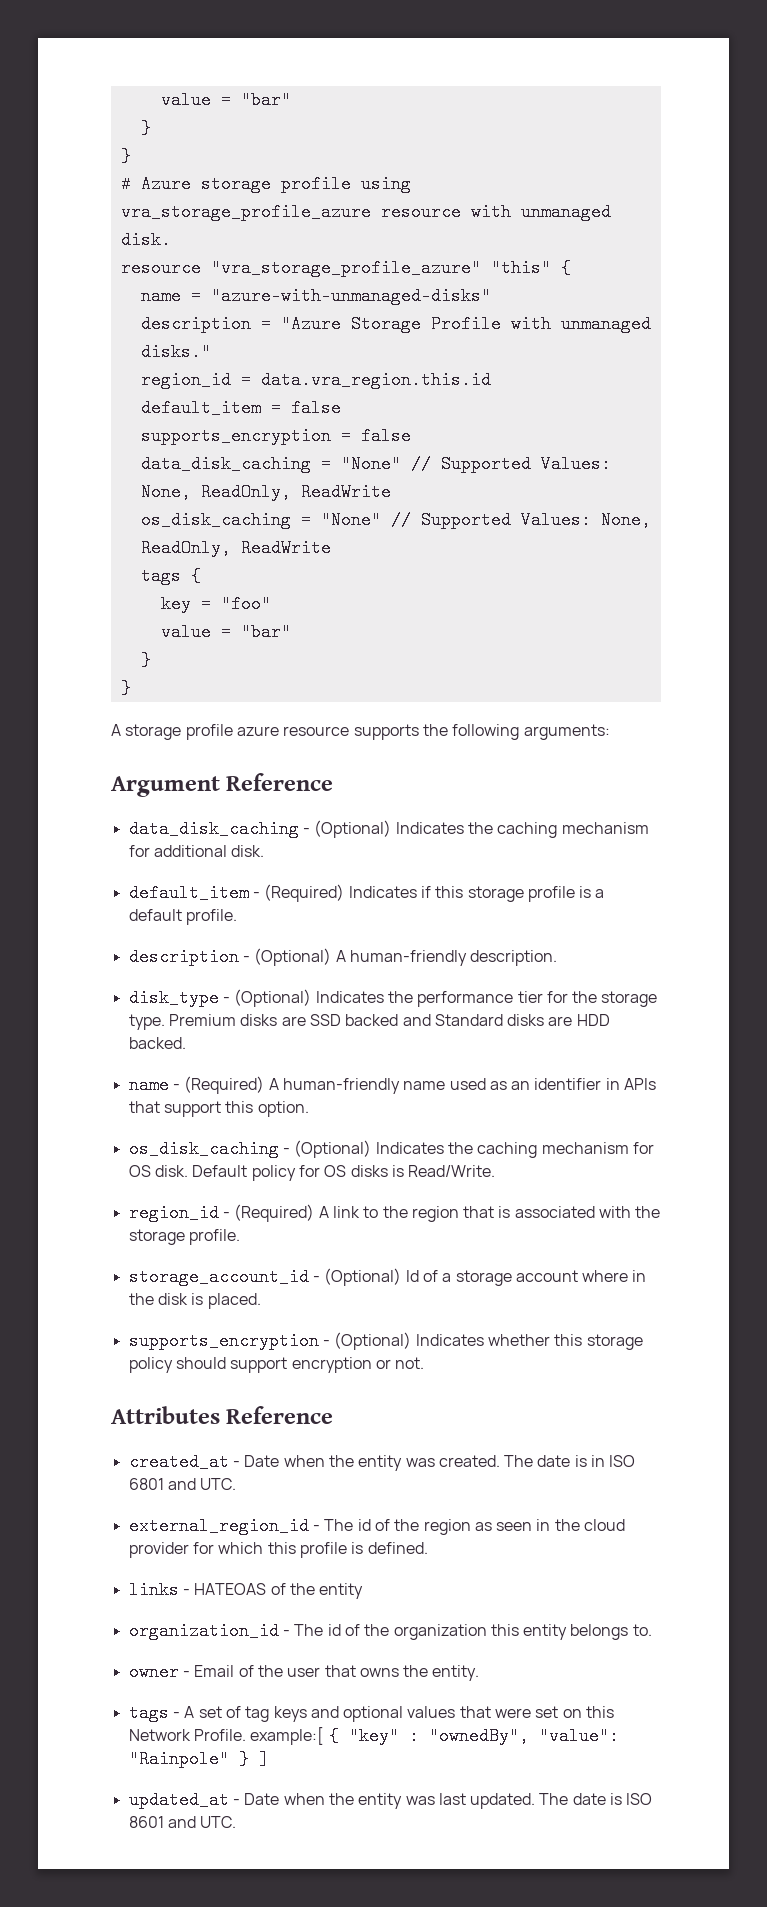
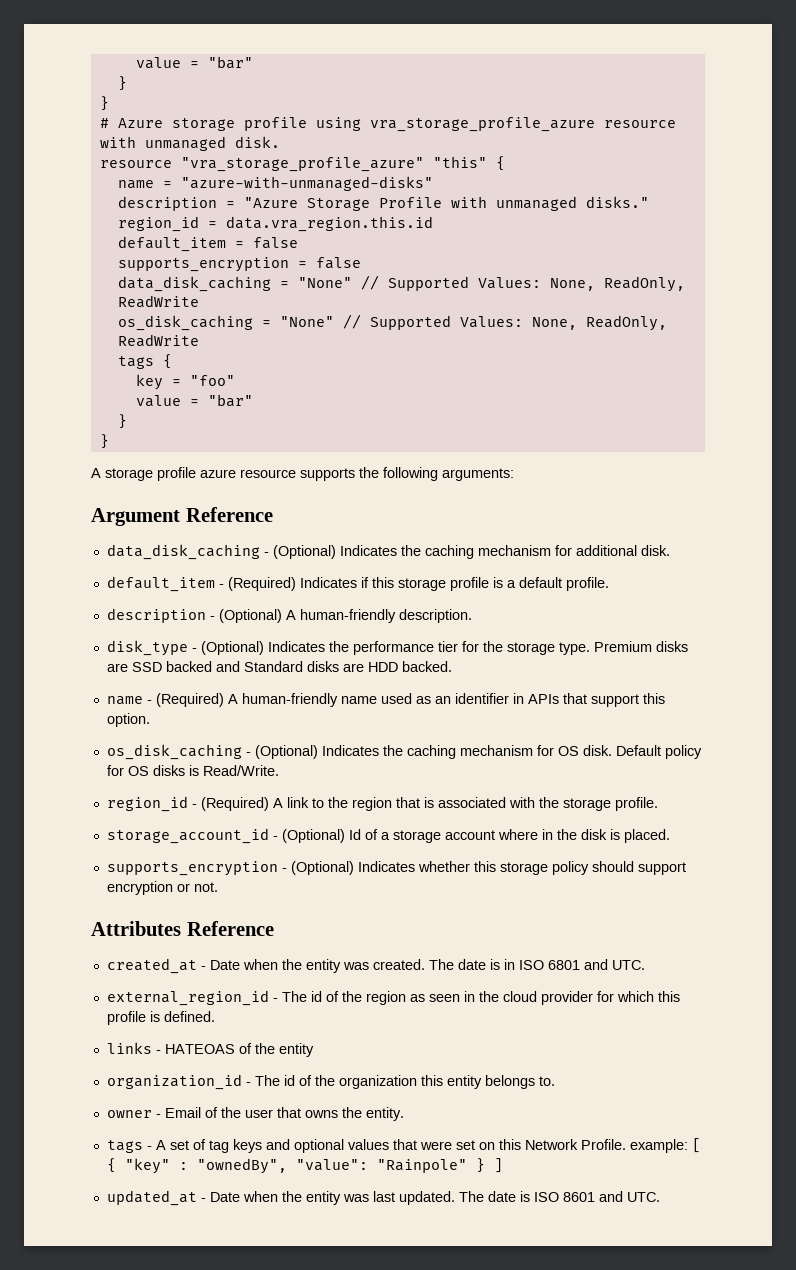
- tags - A set of tag keys and optional values that were set on this Network Profile. example:[ { "key" : "ownedBy", "value": "Rainpole" } ]
+ tags - A set of tag keys and optional values that were set on this Network Profile. example: [ { "key" : "ownedBy", "value": "Rainpole" } ]

